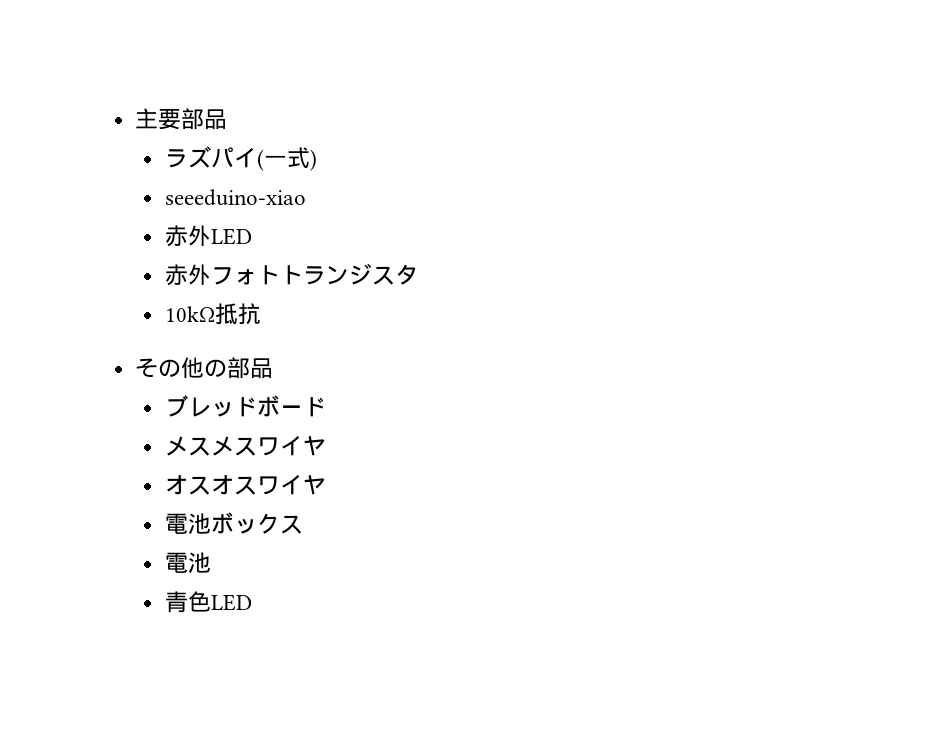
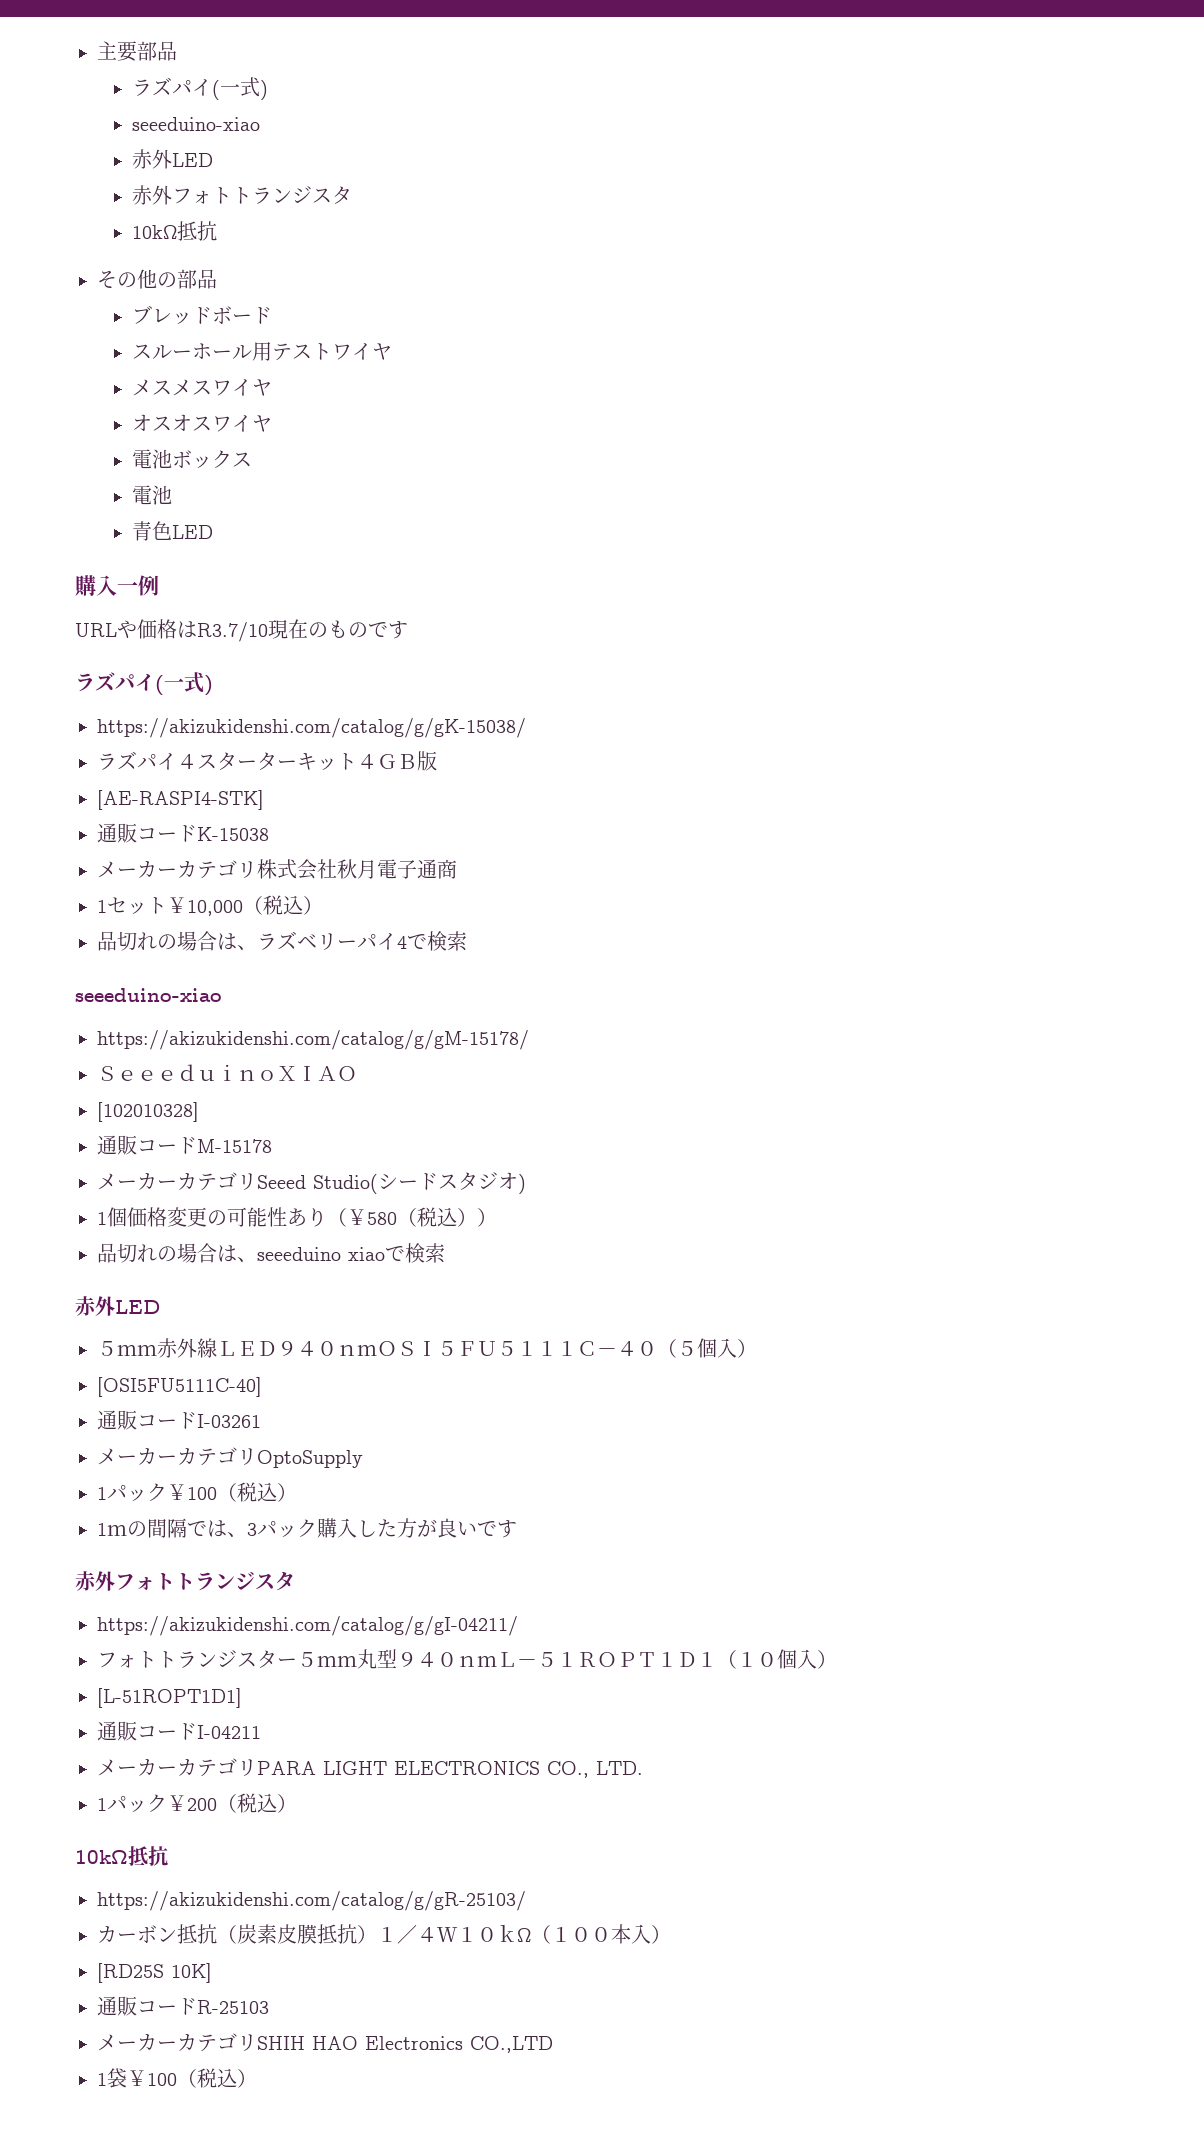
+ スルーホール用テストワイヤ
+ 購入一例
+ URLや価格はR3.7/10現在のものです
+ ラズパイ(一式)
+ https://akizukidenshi.com/catalog/g/gK-15038/
+ ラズパイ４スターターキット４ＧＢ版
+ [AE-RASPI4-STK]
+ 通販コードK-15038
+ メーカーカテゴリ株式会社秋月電子通商
+ 1セット￥10,000（税込）
+ 品切れの場合は、ラズベリーパイ4で検索
+ seeeduino-xiao
+ https://akizukidenshi.com/catalog/g/gM-15178/
+ ＳｅｅｅｄｕｉｎｏＸＩＡＯ
+ [102010328]
+ 通販コードM-15178
+ メーカーカテゴリSeeed Studio(シードスタジオ)
+ 1個価格変更の可能性あり（￥580（税込））
+ 品切れの場合は、seeeduino xiaoで検索
+ 赤外LED
+ ５ｍｍ赤外線ＬＥＤ９４０ｎｍＯＳＩ５ＦＵ５１１１Ｃ－４０（５個入）
+ [OSI5FU5111C-40]
+ 通販コードI-03261
+ メーカーカテゴリOptoSupply
+ 1パック￥100（税込）
+ 1ｍの間隔では、3パック購入した方が良いです
+ 赤外フォトトランジスタ
+ https://akizukidenshi.com/catalog/g/gI-04211/
+ フォトトランジスター５ｍｍ丸型９４０ｎｍＬ－５１ＲＯＰＴ１Ｄ１（１０個入）
+ [L-51ROPT1D1]
+ 通販コードI-04211
+ メーカーカテゴリPARA LIGHT ELECTRONICS CO., LTD.
+ 1パック￥200（税込）
+ 10kΩ抵抗
+ https://akizukidenshi.com/catalog/g/gR-25103/
+ カーボン抵抗（炭素皮膜抵抗）１／４Ｗ１０ｋΩ（１００本入）
+ [RD25S 10K]
+ 通販コードR-25103
+ メーカーカテゴリSHIH HAO Electronics CO.,LTD
+ 1袋￥100（税込）

